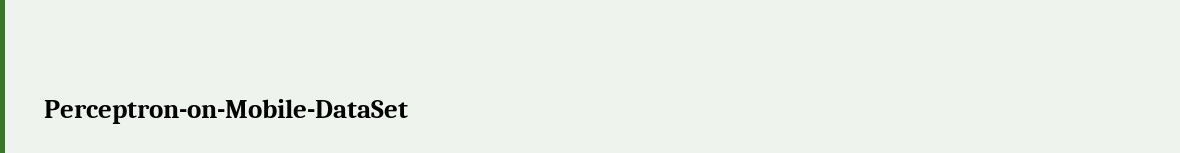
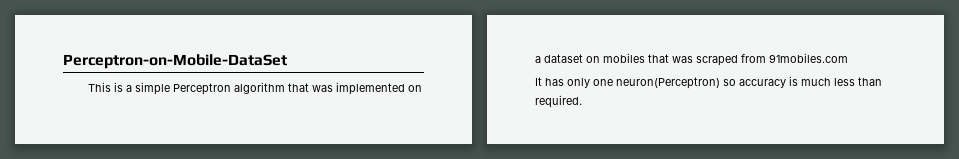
+ This is a simple Perceptron algorithm that was implemented on a dataset on mobiles that was scraped from 91mobiles.com
+ It has only one neuron(Perceptron) so accuracy is much less than required.

